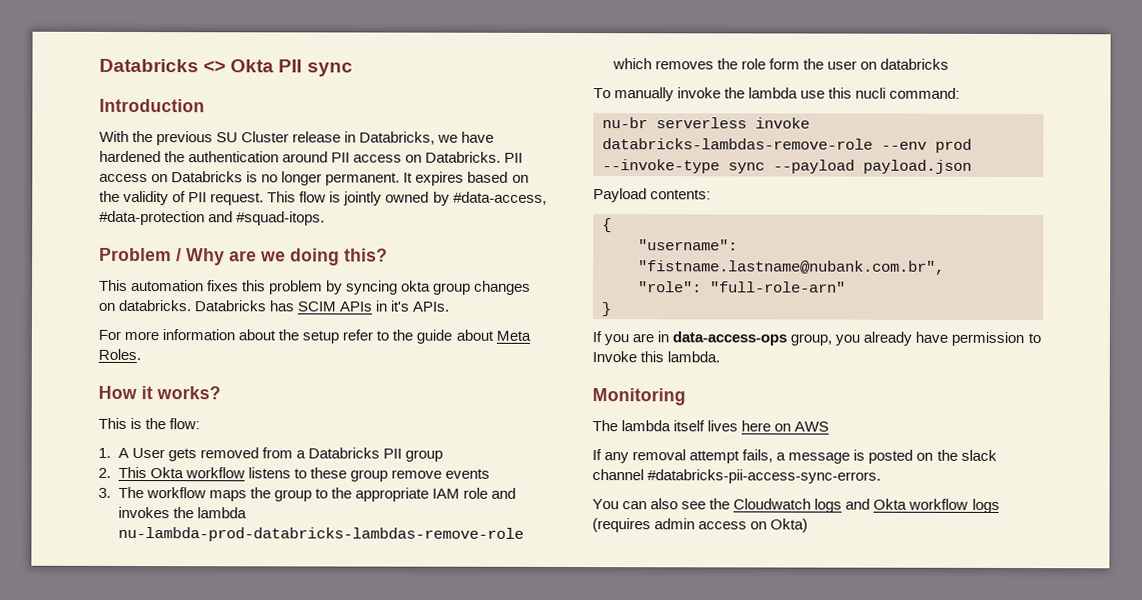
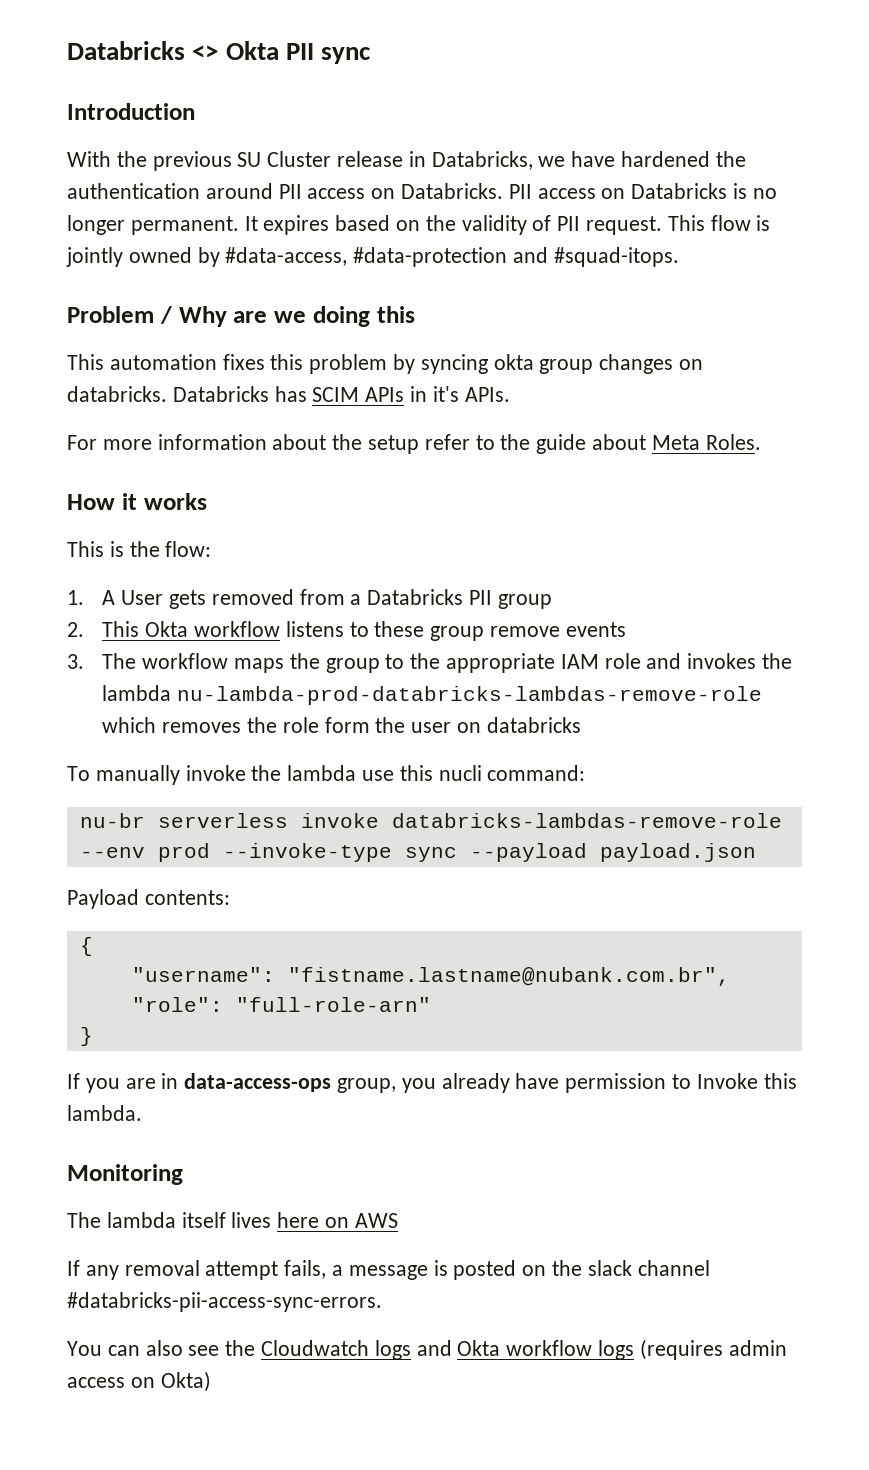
- Problem / Why are we doing this?
+ Problem / Why are we doing this
- How it works?
+ How it works

